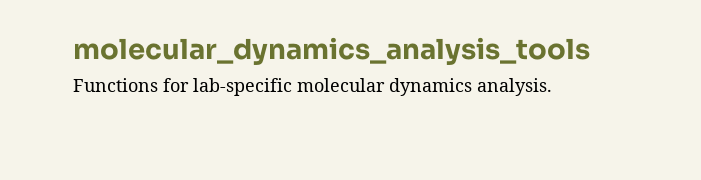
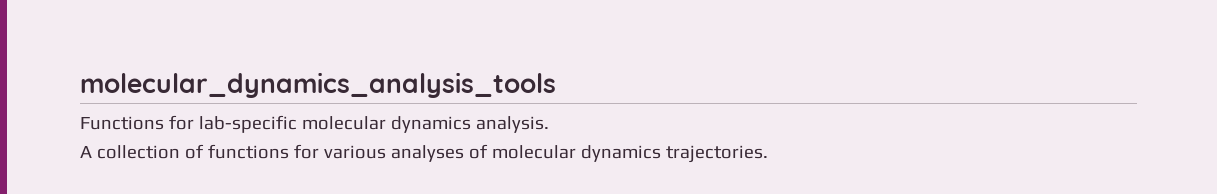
+ A collection of functions for various analyses of molecular dynamics trajectories.

